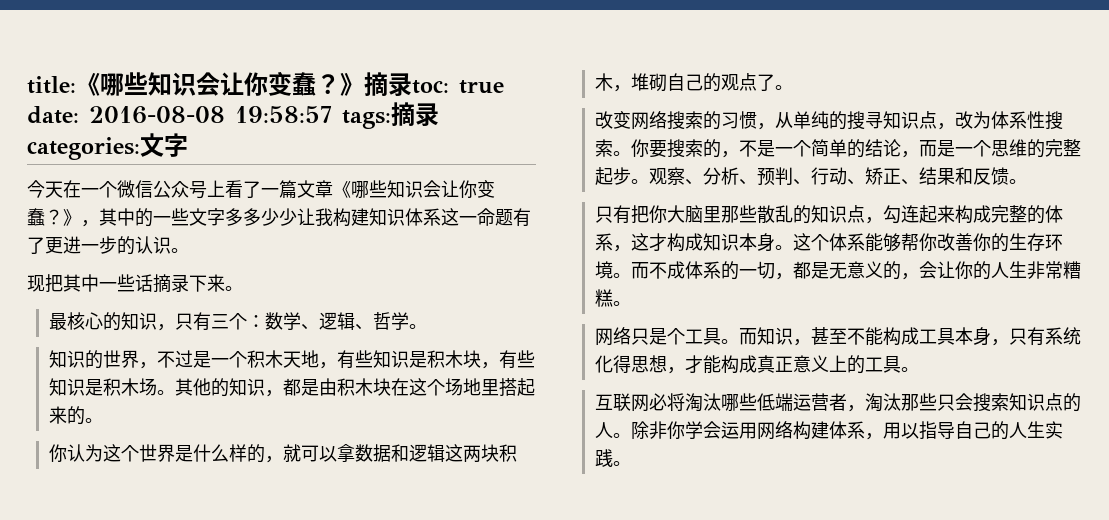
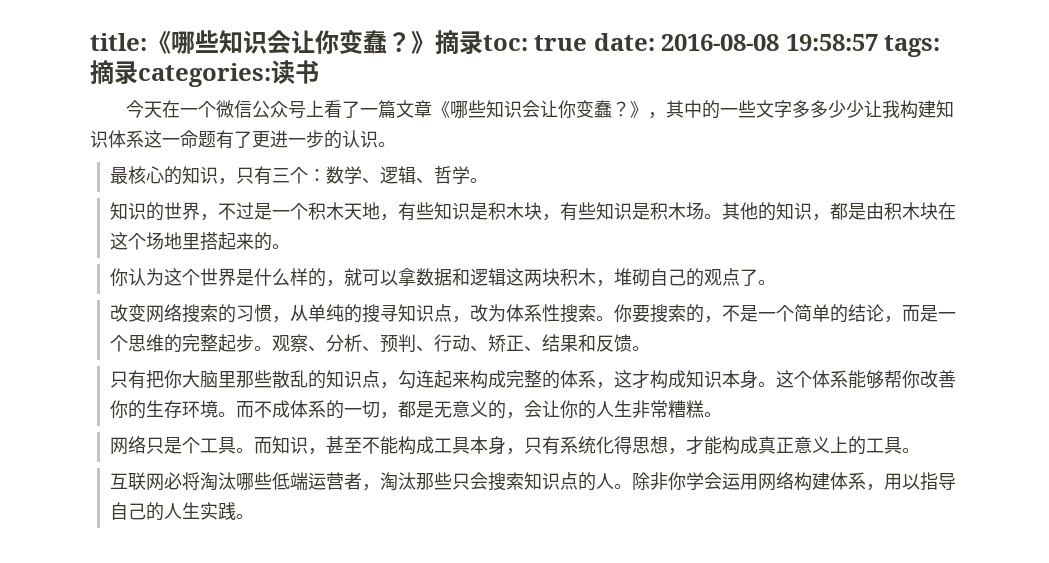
- 》摘录toc: true date: 2016-08-08 19:58:57 tags:摘录categories:文字
+ 》摘录toc: true date: 2016-08-08 19:58:57 tags:摘录categories:读书
- 现把其中一些话摘录下来。

